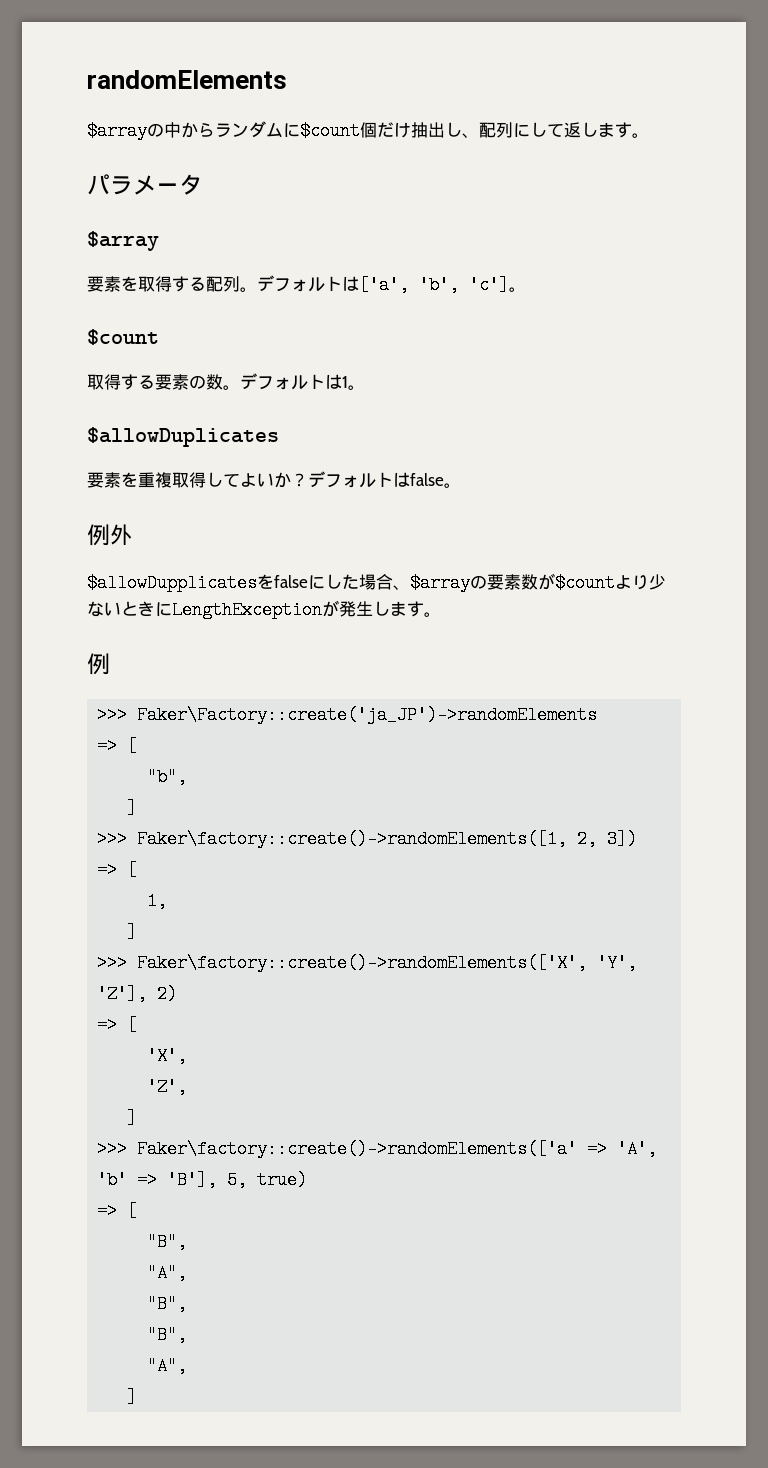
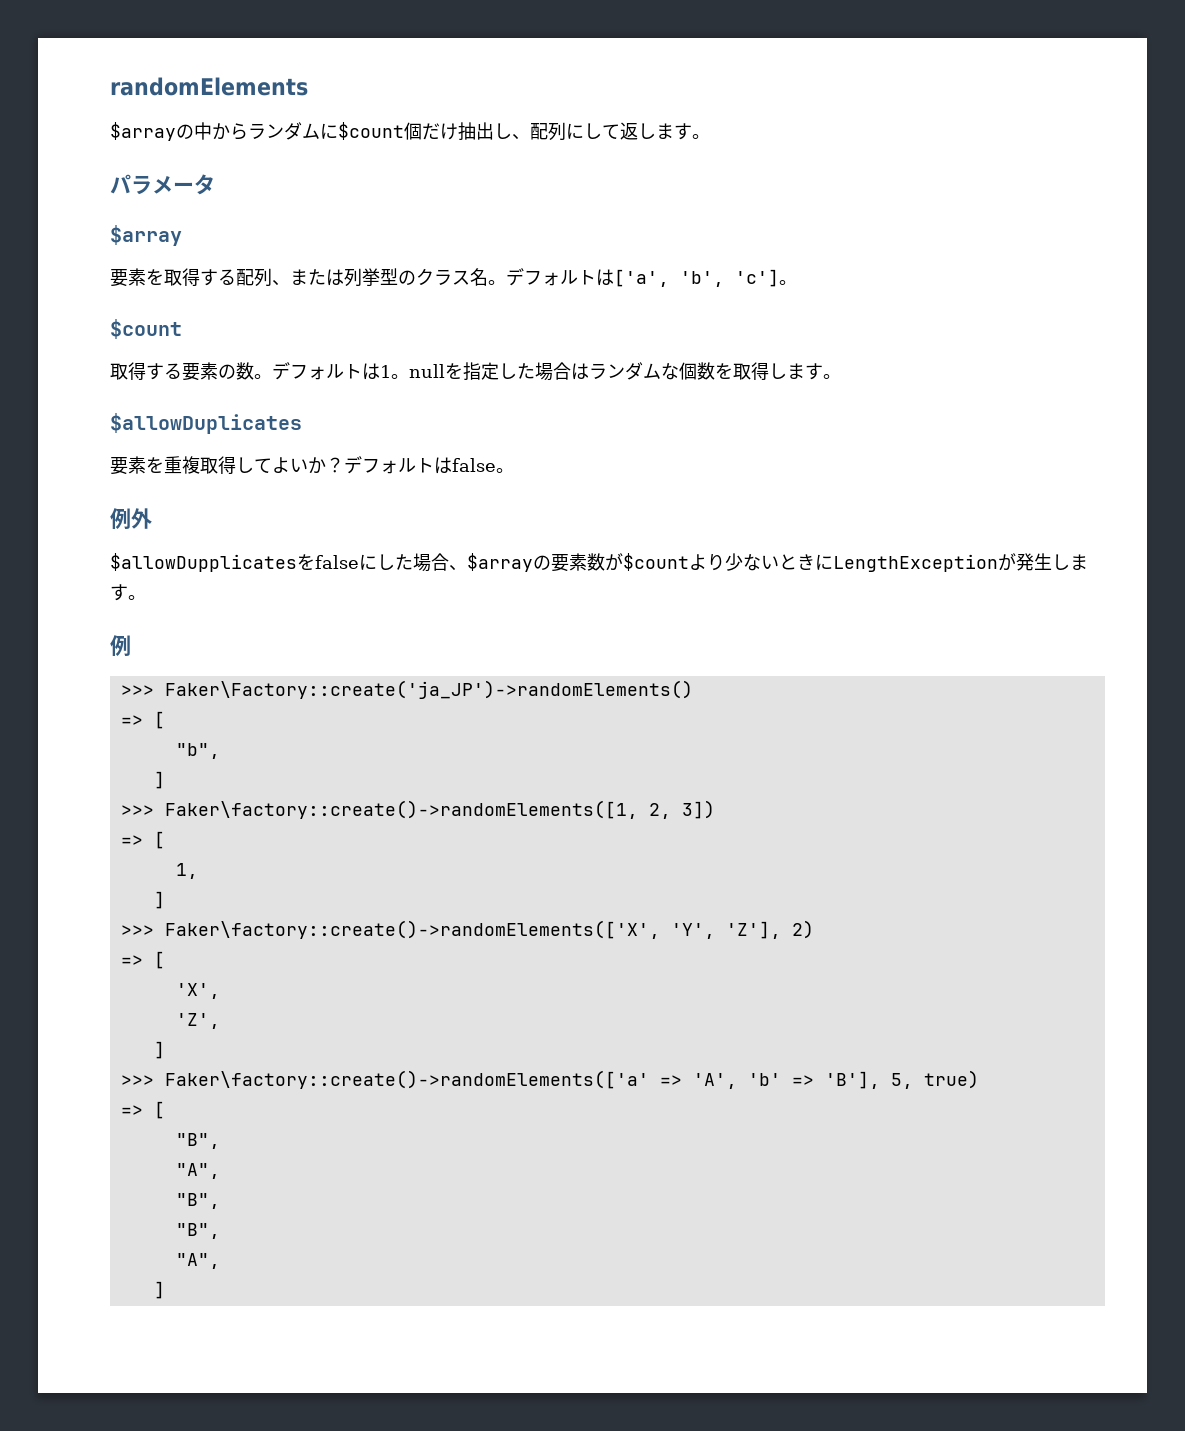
- 要素を取得する配列。
+ 要素を取得する配列、または列挙型のクラス名。
- デフォルトは1。
+ デフォルトは1。nullを指定した場合はランダムな個数を取得します。
- >>> Faker\Factory::create('ja_JP')->randomElements
+ >>> Faker\Factory::create('ja_JP')->randomElements()

